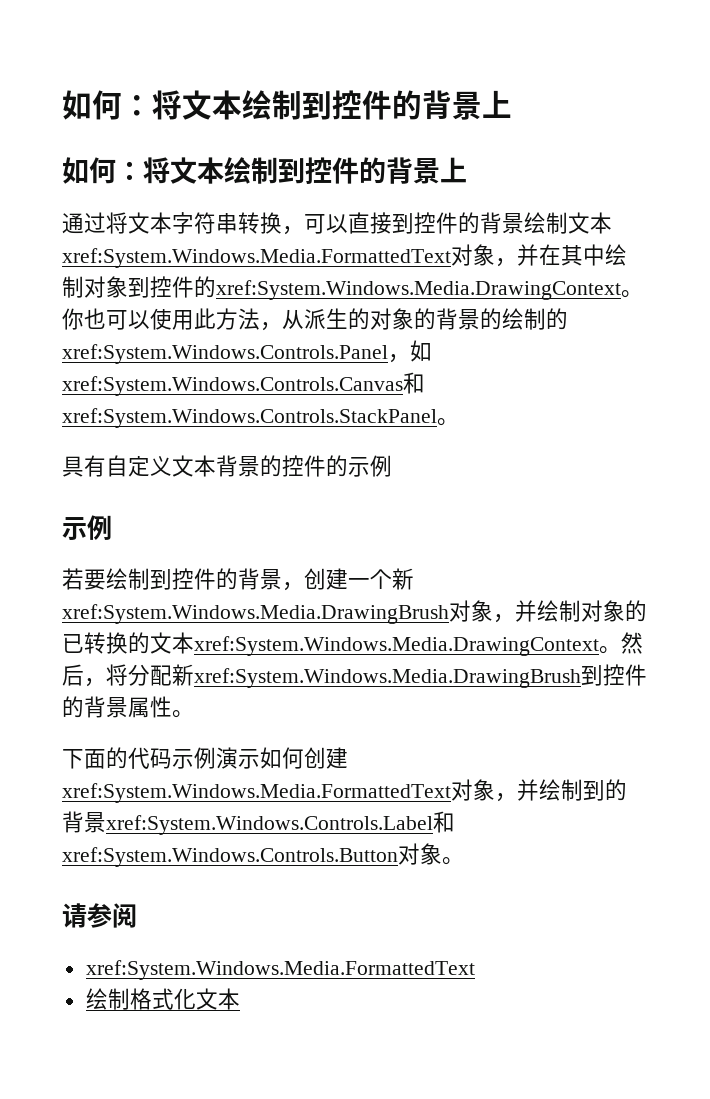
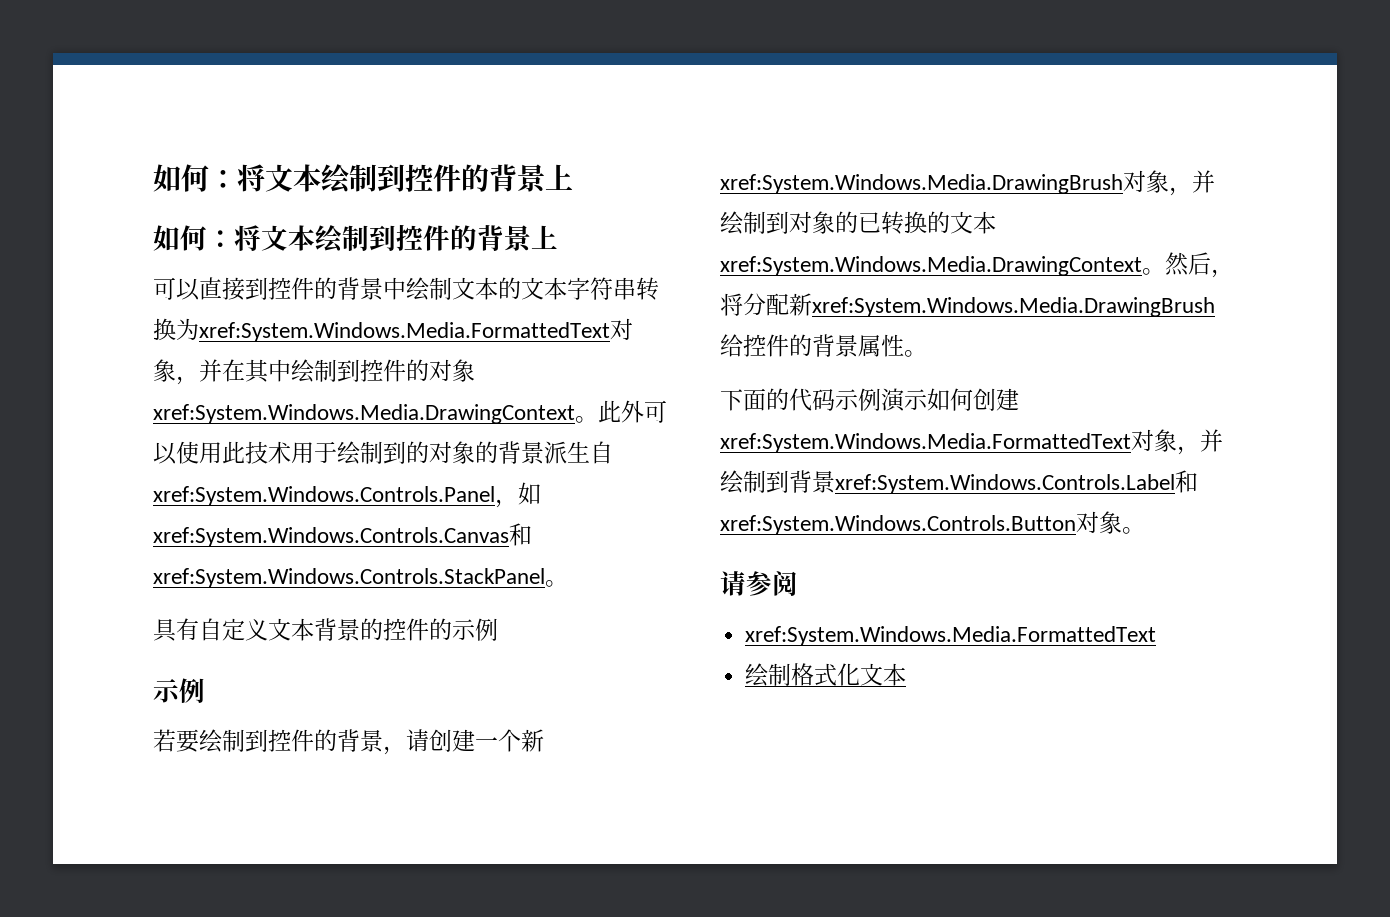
- 通过将文本字符串转换，可以直接到控件的背景绘制文本xref:System.Windows.Media.FormattedText对象，并在其中绘制对象到控件的xref:System.Windows.Media.DrawingContext。你也可以使用此方法，从派生的对象的背景的绘制的xref:System.Windows.Controls.Panel，如xref:System.Windows.Controls.Canvas和xref:System.Windows.Controls.StackPanel。
+ 可以直接到控件的背景中绘制文本的文本字符串转换为xref:System.Windows.Media.FormattedText对象，并在其中绘制到控件的对象xref:System.Windows.Media.DrawingContext。此外可以使用此技术用于绘制到的对象的背景派生自xref:System.Windows.Controls.Panel，如xref:System.Windows.Controls.Canvas和xref:System.Windows.Controls.StackPanel。
- 若要绘制到控件的背景，创建一个新xref:System.Windows.Media.DrawingBrush对象，并绘制对象的已转换的文本xref:System.Windows.Media.DrawingContext。
+ 若要绘制到控件的背景，请创建一个新xref:System.Windows.Media.DrawingBrush对象，并绘制到对象的已转换的文本xref:System.Windows.Media.DrawingContext。
- 然后，将分配新xref:System.Windows.Media.DrawingBrush到控件的背景属性。
+ 然后，将分配新xref:System.Windows.Media.DrawingBrush给控件的背景属性。
- 下面的代码示例演示如何创建xref:System.Windows.Media.FormattedText对象，并绘制到的背景xref:System.Windows.Controls.Label和xref:System.Windows.Controls.Button对象。
+ 下面的代码示例演示如何创建xref:System.Windows.Media.FormattedText对象，并绘制到背景xref:System.Windows.Controls.Label和xref:System.Windows.Controls.Button对象。

